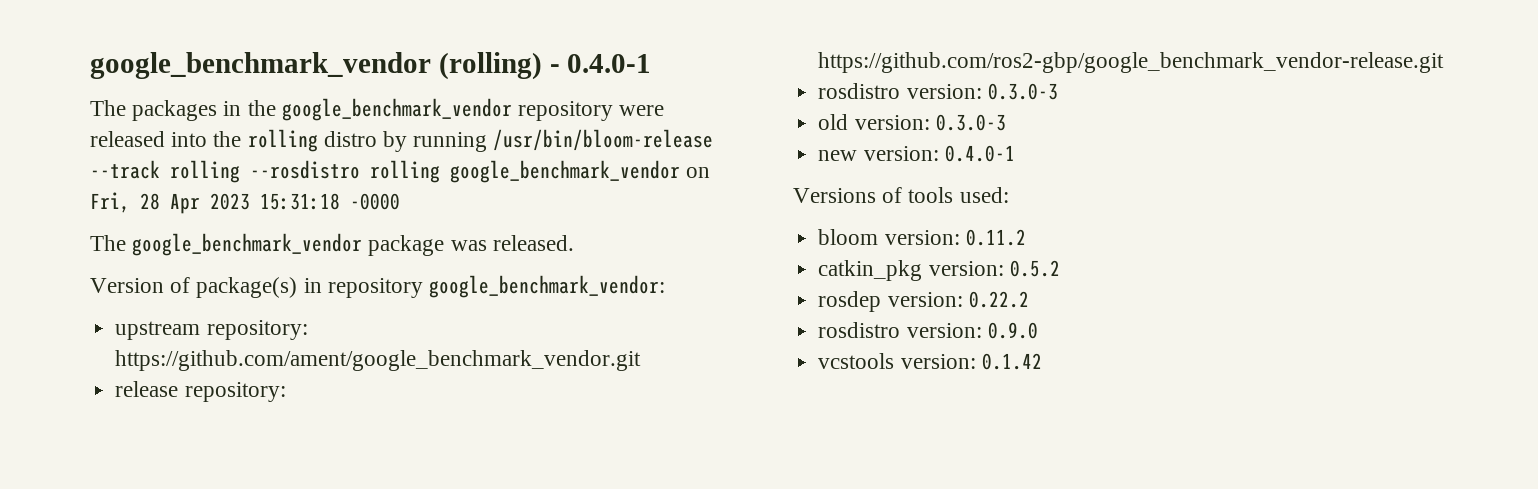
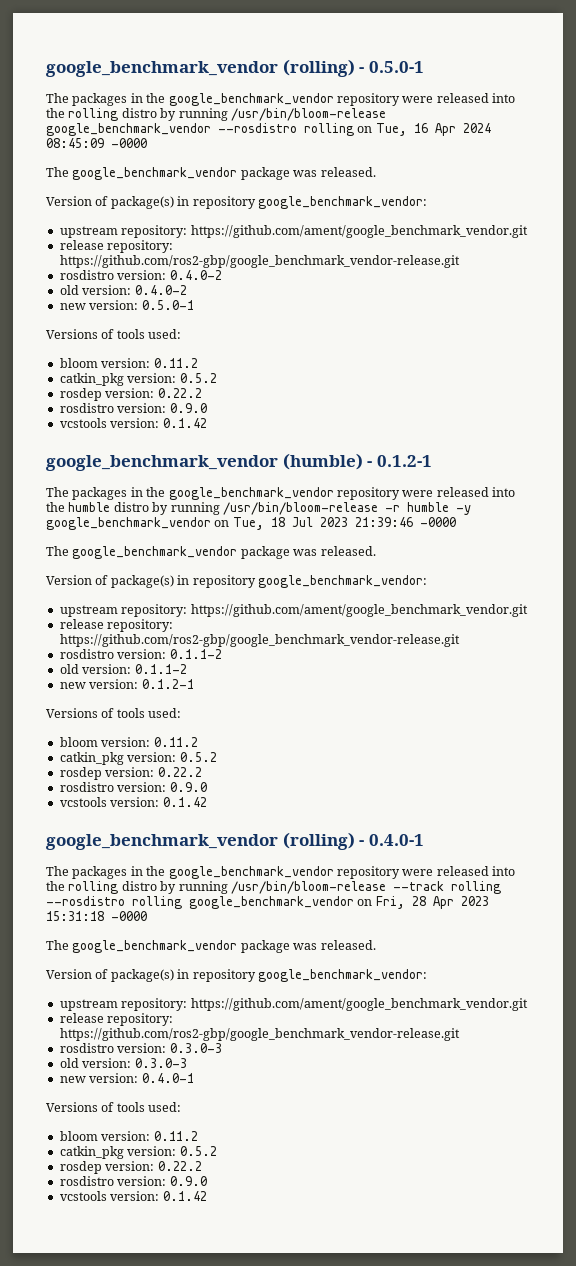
+ google_benchmark_vendor (rolling) - 0.5.0-1
+ The packages in the google_benchmark_vendor repository were released into the rolling distro by running /usr/bin/bloom-release google_benchmark_vendor --rosdistro rolling on Tue, 16 Apr 2024 08:45:09 -0000
+ The google_benchmark_vendor package was released.
+ Version of package(s) in repository google_benchmark_vendor:
+ upstream repository: https://github.com/ament/google_benchmark_vendor.git
+ release repository: https://github.com/ros2-gbp/google_benchmark_vendor-release.git
+ rosdistro version: 0.4.0-2
+ old version: 0.4.0-2
+ new version: 0.5.0-1
+ Versions of tools used:
+ bloom version: 0.11.2
+ catkin_pkg version: 0.5.2
+ rosdep version: 0.22.2
+ rosdistro version: 0.9.0
+ vcstools version: 0.1.42
+ google_benchmark_vendor (humble) - 0.1.2-1
+ The packages in the google_benchmark_vendor repository were released into the humble distro by running /usr/bin/bloom-release -r humble -y google_benchmark_vendor on Tue, 18 Jul 2023 21:39:46 -0000
+ The google_benchmark_vendor package was released.
+ Version of package(s) in repository google_benchmark_vendor:
+ upstream repository: https://github.com/ament/google_benchmark_vendor.git
+ release repository: https://github.com/ros2-gbp/google_benchmark_vendor-release.git
+ rosdistro version: 0.1.1-2
+ old version: 0.1.1-2
+ new version: 0.1.2-1
+ Versions of tools used:
+ bloom version: 0.11.2
+ catkin_pkg version: 0.5.2
+ rosdep version: 0.22.2
+ rosdistro version: 0.9.0
+ vcstools version: 0.1.42

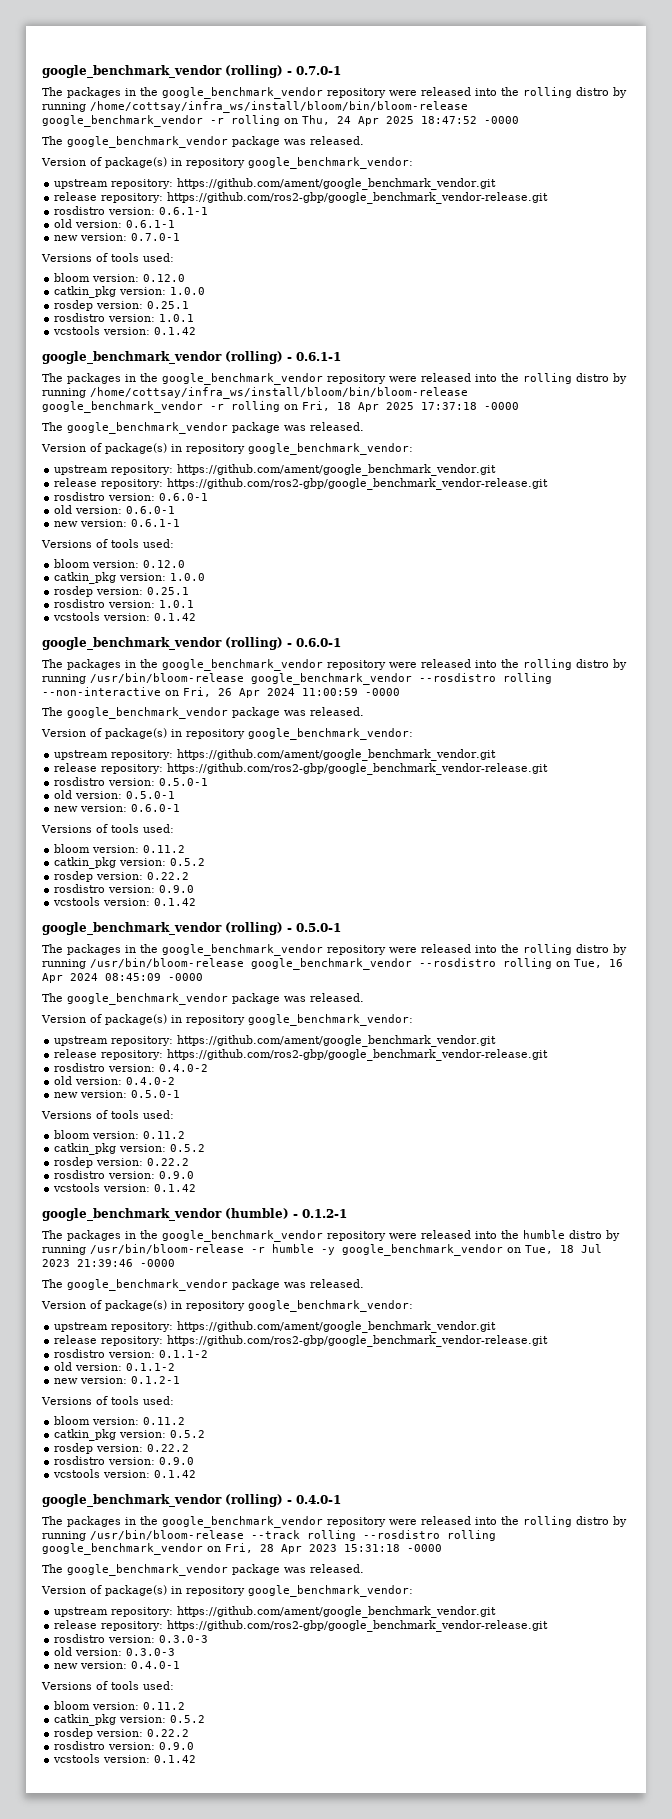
+ google_benchmark_vendor (rolling) - 0.7.0-1
+ The packages in the google_benchmark_vendor repository were released into the rolling distro by running /home/cottsay/infra_ws/install/bloom/bin/bloom-release google_benchmark_vendor -r rolling on Thu, 24 Apr 2025 18:47:52 -0000
+ The google_benchmark_vendor package was released.
+ Version of package(s) in repository google_benchmark_vendor:
+ upstream repository: https://github.com/ament/google_benchmark_vendor.git
+ release repository: https://github.com/ros2-gbp/google_benchmark_vendor-release.git
+ rosdistro version: 0.6.1-1
+ old version: 0.6.1-1
+ new version: 0.7.0-1
+ Versions of tools used:
+ bloom version: 0.12.0
+ catkin_pkg version: 1.0.0
+ rosdep version: 0.25.1
+ rosdistro version: 1.0.1
+ vcstools version: 0.1.42
+ google_benchmark_vendor (rolling) - 0.6.1-1
+ The packages in the google_benchmark_vendor repository were released into the rolling distro by running /home/cottsay/infra_ws/install/bloom/bin/bloom-release google_benchmark_vendor -r rolling on Fri, 18 Apr 2025 17:37:18 -0000
+ The google_benchmark_vendor package was released.
+ Version of package(s) in repository google_benchmark_vendor:
+ upstream repository: https://github.com/ament/google_benchmark_vendor.git
+ release repository: https://github.com/ros2-gbp/google_benchmark_vendor-release.git
+ rosdistro version: 0.6.0-1
+ old version: 0.6.0-1
+ new version: 0.6.1-1
+ Versions of tools used:
+ bloom version: 0.12.0
+ catkin_pkg version: 1.0.0
+ rosdep version: 0.25.1
+ rosdistro version: 1.0.1
+ vcstools version: 0.1.42
+ google_benchmark_vendor (rolling) - 0.6.0-1
+ The packages in the google_benchmark_vendor repository were released into the rolling distro by running /usr/bin/bloom-release google_benchmark_vendor --rosdistro rolling --non-interactive on Fri, 26 Apr 2024 11:00:59 -0000
+ The google_benchmark_vendor package was released.
+ Version of package(s) in repository google_benchmark_vendor:
+ upstream repository: https://github.com/ament/google_benchmark_vendor.git
+ release repository: https://github.com/ros2-gbp/google_benchmark_vendor-release.git
+ rosdistro version: 0.5.0-1
+ old version: 0.5.0-1
+ new version: 0.6.0-1
+ Versions of tools used:
+ bloom version: 0.11.2
+ catkin_pkg version: 0.5.2
+ rosdep version: 0.22.2
+ rosdistro version: 0.9.0
+ vcstools version: 0.1.42

